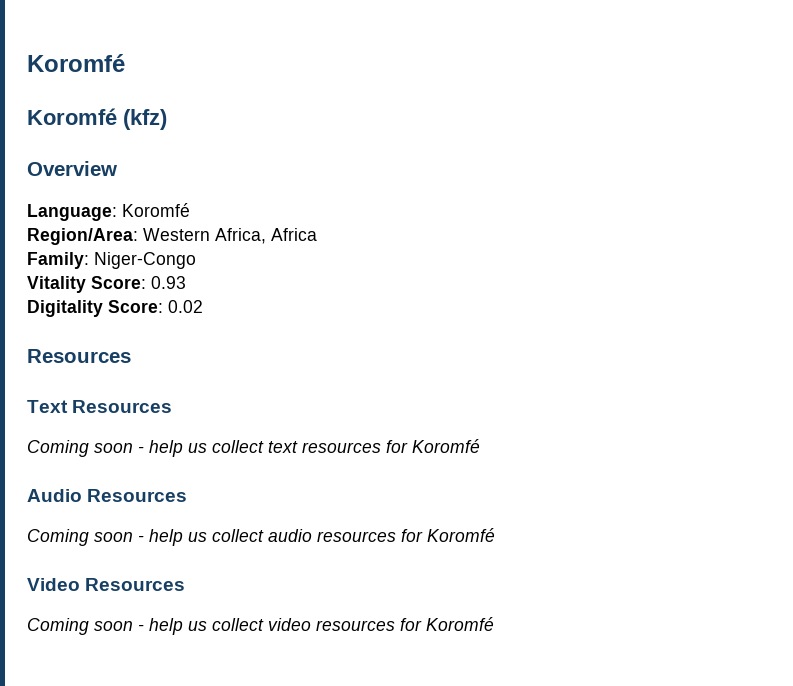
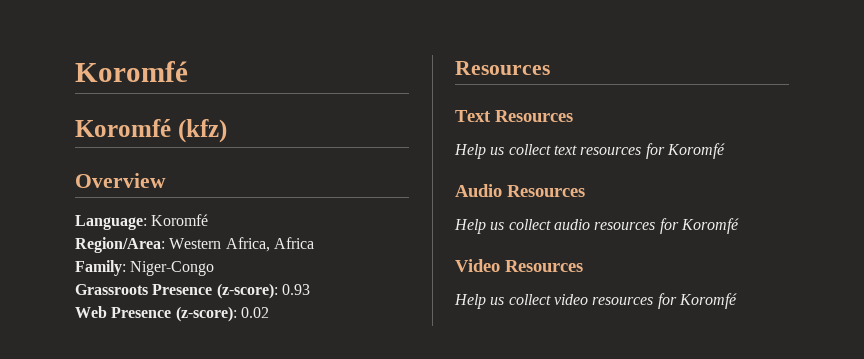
- Vitality Score: 0.93
- Digitality Score: 0.02
+ Grassroots Presence (z-score): 0.93
+ Web Presence (z-score): 0.02
- Coming soon - help us collect text resources for Koromfé
+ Help us collect text resources for Koromfé
- Coming soon - help us collect audio resources for Koromfé
+ Help us collect audio resources for Koromfé
- Coming soon - help us collect video resources for Koromfé
+ Help us collect video resources for Koromfé

